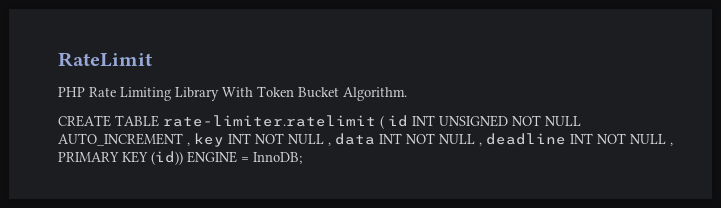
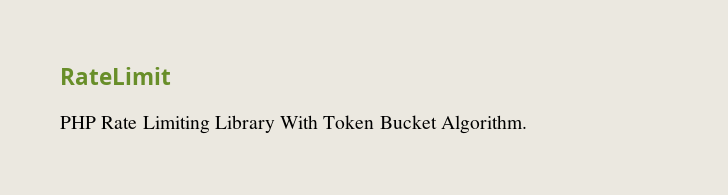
- CREATE TABLE rate-limiter.ratelimit ( id INT UNSIGNED NOT NULL AUTO_INCREMENT , key INT NOT NULL , data INT NOT NULL , deadline INT NOT NULL , PRIMARY KEY (id)) ENGINE = InnoDB;

